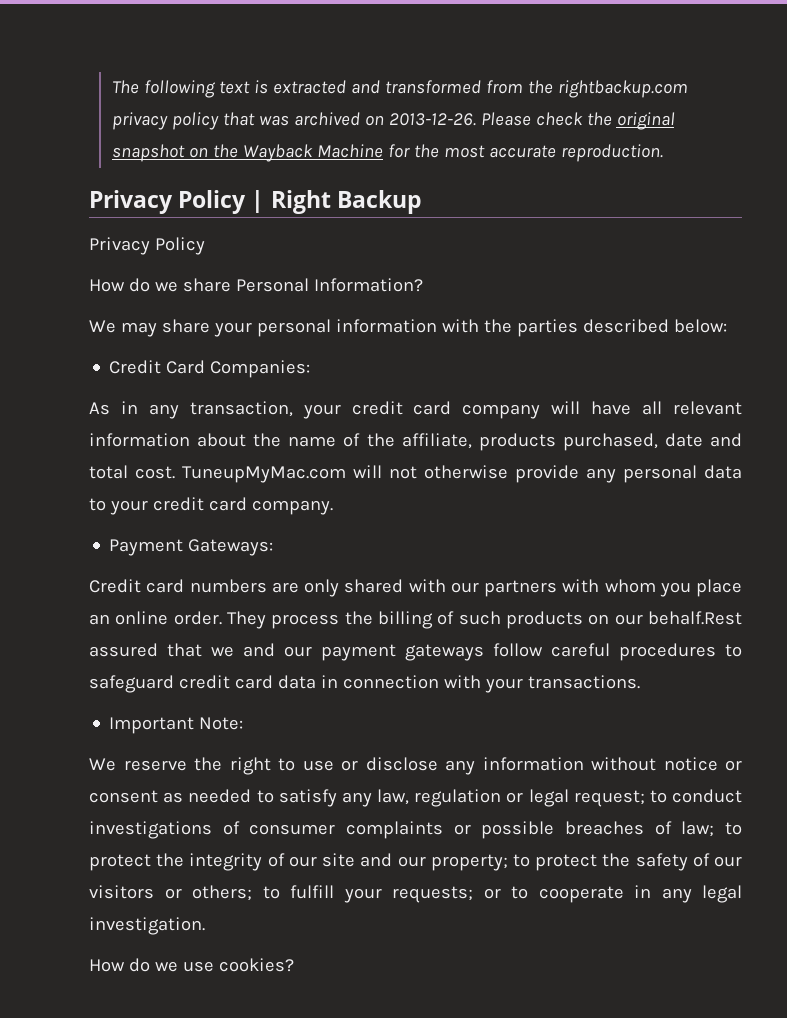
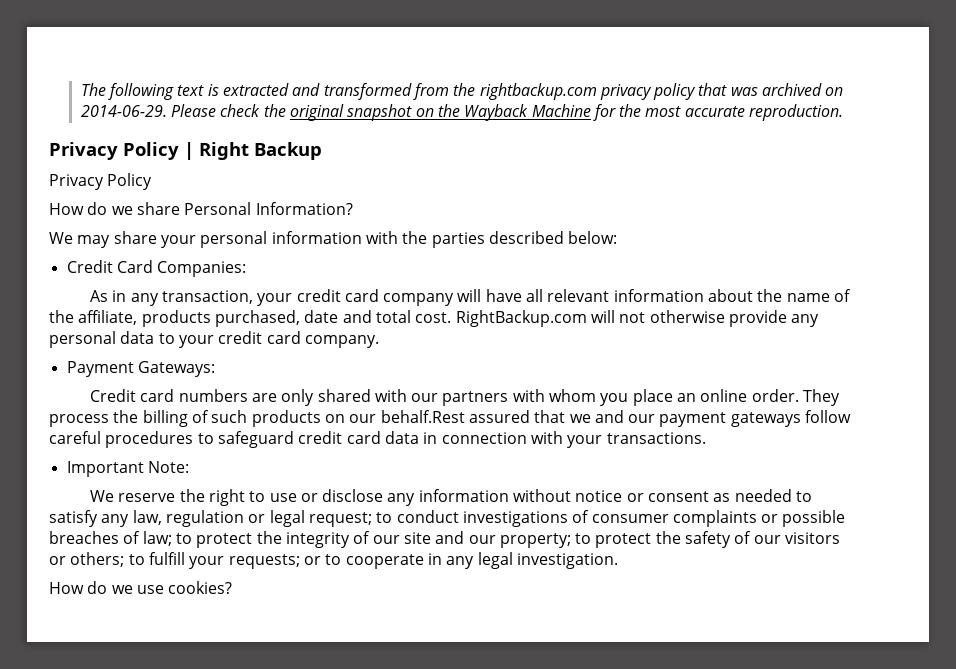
- The following text is extracted and transformed from the rightbackup.com privacy policy that was archived on 2013-12-26.
+ The following text is extracted and transformed from the rightbackup.com privacy policy that was archived on 2014-06-29.
- TuneupMyMac.com will not otherwise provide any personal data to your credit card company.
+ RightBackup.com will not otherwise provide any personal data to your credit card company.

